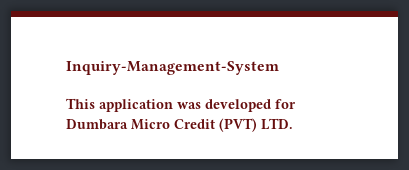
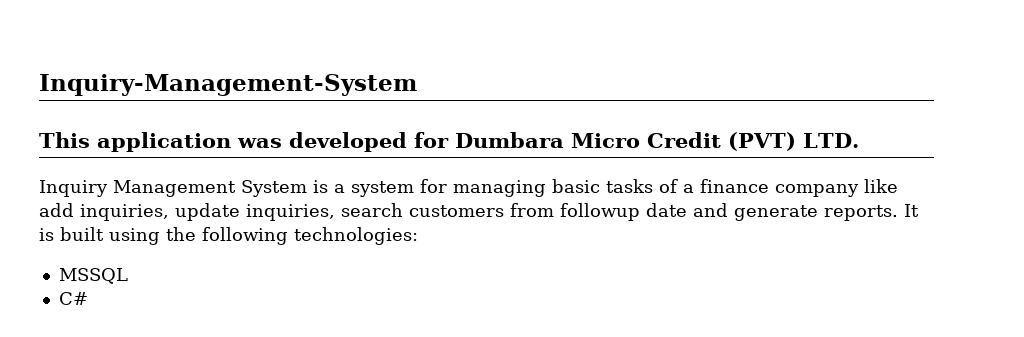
+ Inquiry Management System is a system for managing basic tasks of a finance company like add inquiries, update inquiries, search customers from followup date and generate reports. It is built using the following technologies:
+ MSSQL
+ C#

